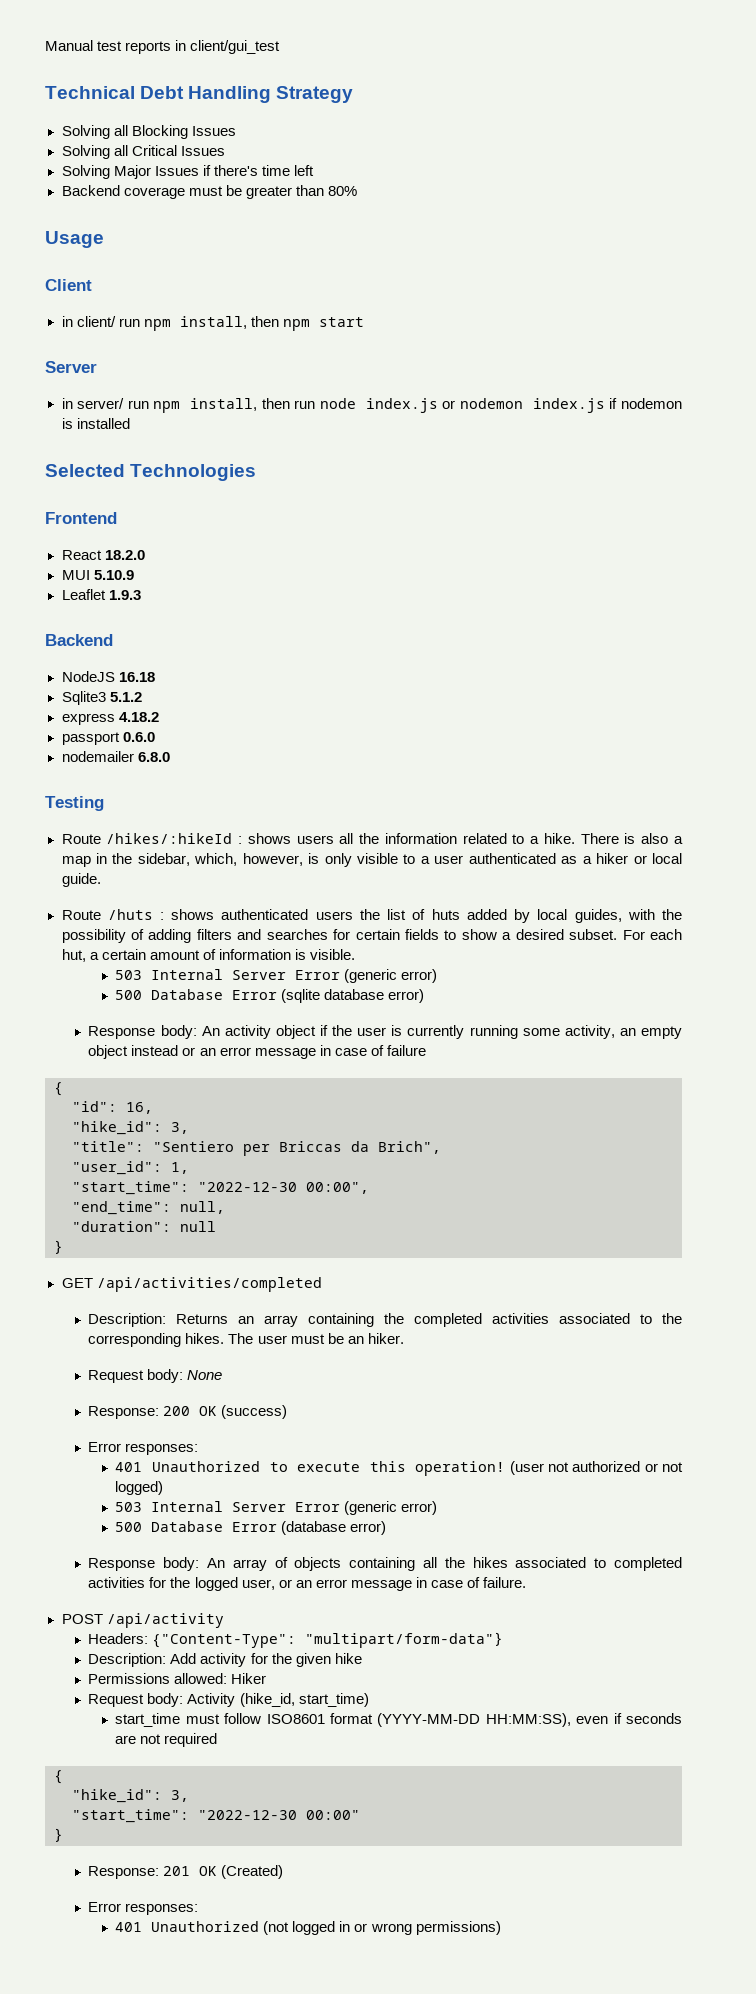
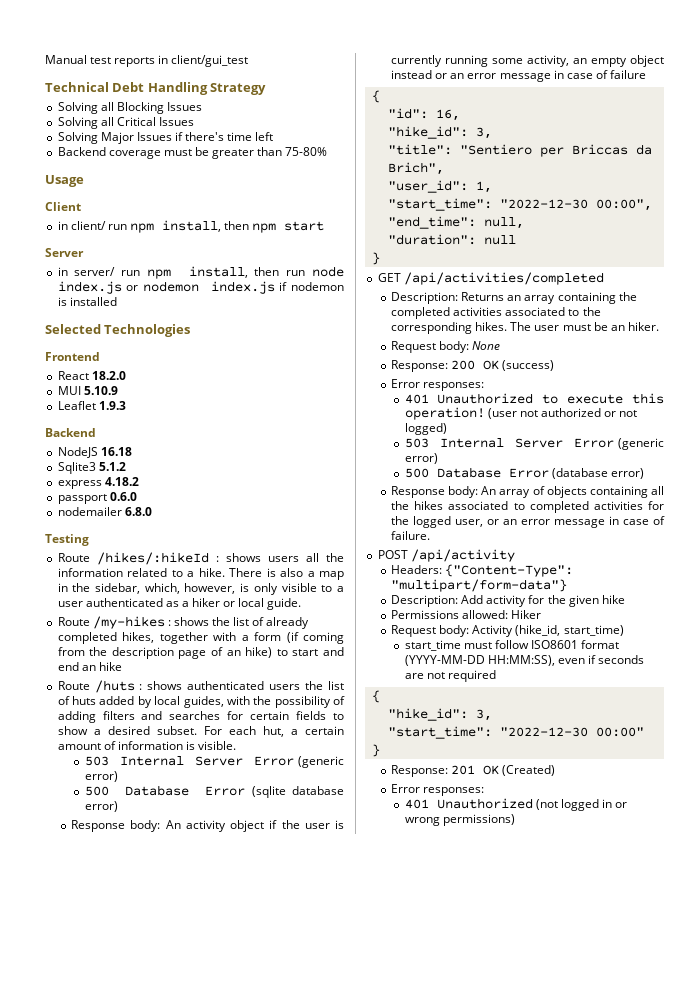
- Backend coverage must be greater than 80%
+ Backend coverage must be greater than 75-80%
+ Route /my-hikes : shows the list of already completed hikes, together with a form (if coming from the description page of an hike) to start and end an hike

